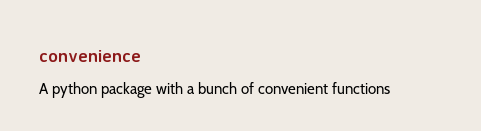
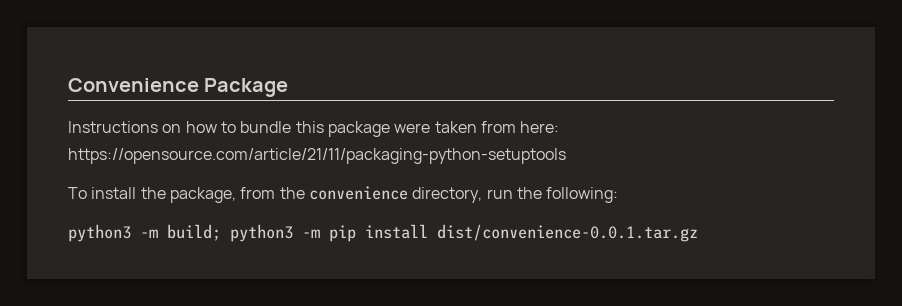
- convenience
- A python package with a bunch of convenient functions
+ Convenience Package
+ Instructions on how to bundle this package were taken from here: https://opensource.com/article/21/11/packaging-python-setuptools
+ To install the package, from the convenience directory, run the following:
+ python3 -m build; python3 -m pip install dist/convenience-0.0.1.tar.gz

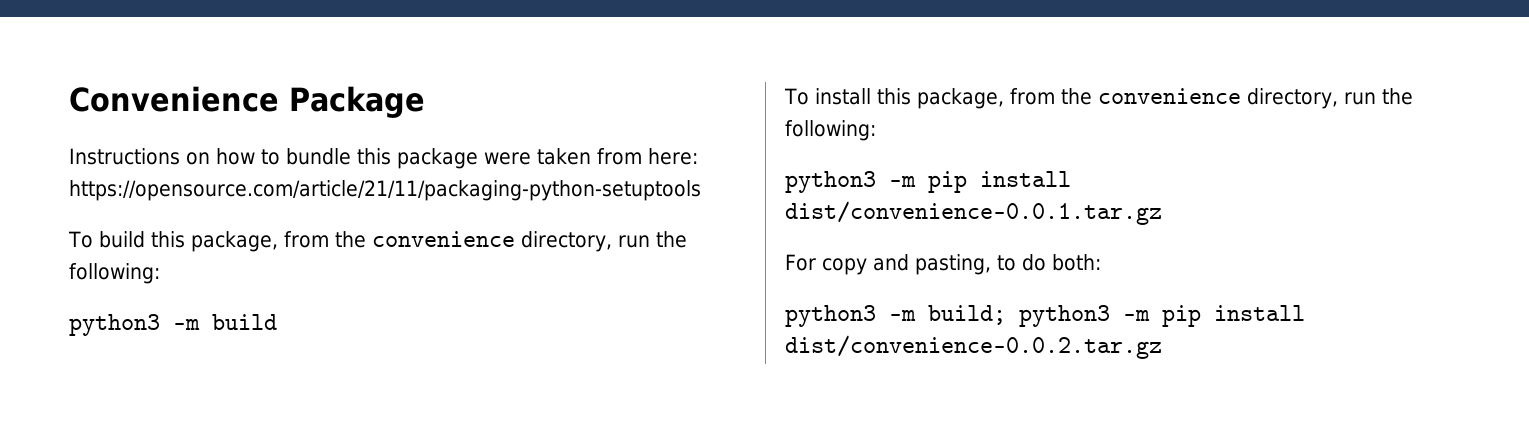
- To install the package, from the convenience directory, run the following:
+ To build this package, from the convenience directory, run the following:
+ python3 -m build
+ To install this package, from the convenience directory, run the following:
+ python3 -m pip install dist/convenience-0.0.1.tar.gz
+ For copy and pasting, to do both:
- python3 -m build; python3 -m pip install dist/convenience-0.0.1.tar.gz
+ python3 -m build; python3 -m pip install dist/convenience-0.0.2.tar.gz

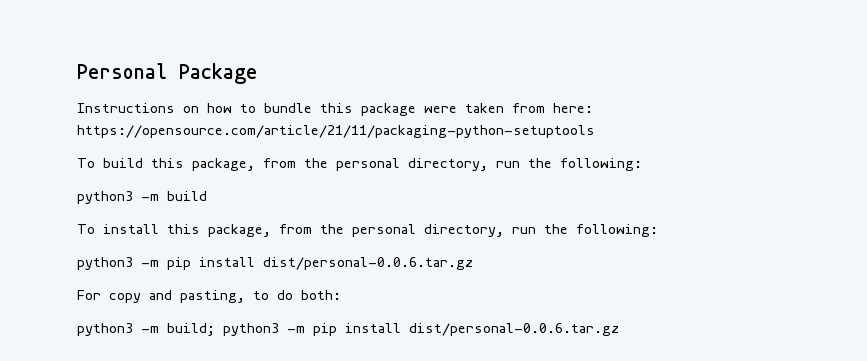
- Convenience Package
+ Personal Package
- To build this package, from the convenience directory, run the following:
+ To build this package, from the personal directory, run the following:
- To install this package, from the convenience directory, run the following:
- python3 -m pip install dist/convenience-0.0.1.tar.gz
+ To install this package, from the personal directory, run the following:
+ python3 -m pip install dist/personal-0.0.6.tar.gz
- python3 -m build; python3 -m pip install dist/convenience-0.0.2.tar.gz
+ python3 -m build; python3 -m pip install dist/personal-0.0.6.tar.gz

